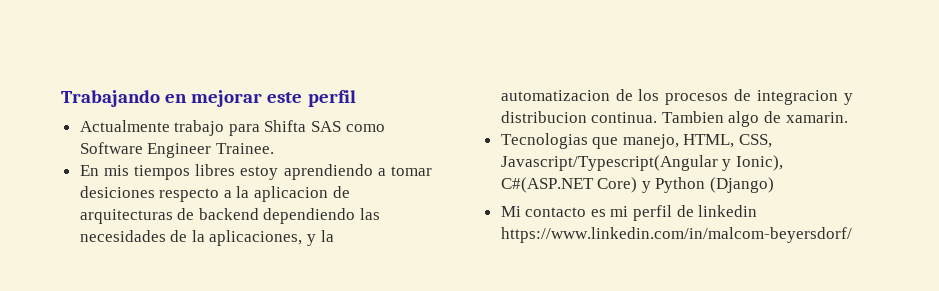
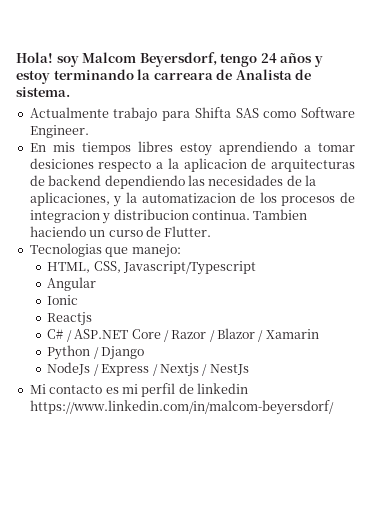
- Trabajando en mejorar este perfil
+ Hola! soy Malcom Beyersdorf, tengo 24 años y estoy terminando la carreara de Analista de sistema.
- Actualmente trabajo para Shifta SAS como Software Engineer Trainee.
+ Actualmente trabajo para Shifta SAS como Software Engineer.
- Tambien algo de xamarin.
+ Tambien haciendo un curso de Flutter.
- Tecnologias que manejo, HTML, CSS, Javascript/Typescript(Angular y Ionic), C#(ASP.NET Core) y Python (Django)
+ Tecnologias que manejo:
+ HTML, CSS, Javascript/Typescript
+ Angular
+ Ionic
+ Reactjs
+ C# / ASP.NET Core / Razor / Blazor / Xamarin
+ Python / Django
+ NodeJs / Express / Nextjs / NestJs

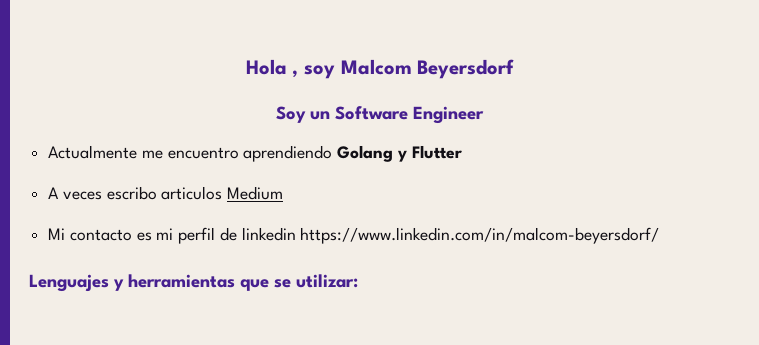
- Hola! soy Malcom Beyersdorf, tengo 24 años y estoy terminando la carreara de Analista de sistema.
- Actualmente trabajo para Shifta SAS como Software Engineer.
- En mis tiempos libres estoy aprendiendo a tomar desiciones respecto a la aplicacion de arquitecturas de backend dependiendo las necesidades de la aplicaciones, y la automatizacion de los procesos de integracion y distribucion continua. Tambien haciendo un curso de Flutter.
- Tecnologias que manejo:
- HTML, CSS, Javascript/Typescript
- Angular
- Ionic
- Reactjs
- C# / ASP.NET Core / Razor / Blazor / Xamarin
- Python / Django
- NodeJs / Express / Nextjs / NestJs
+ Hola , soy Malcom Beyersdorf
+ Soy un Software Engineer
+ Actualmente me encuentro aprendiendo Golang y Flutter
+ A veces escribo articulos Medium
+ Lenguajes y herramientas que se utilizar:

